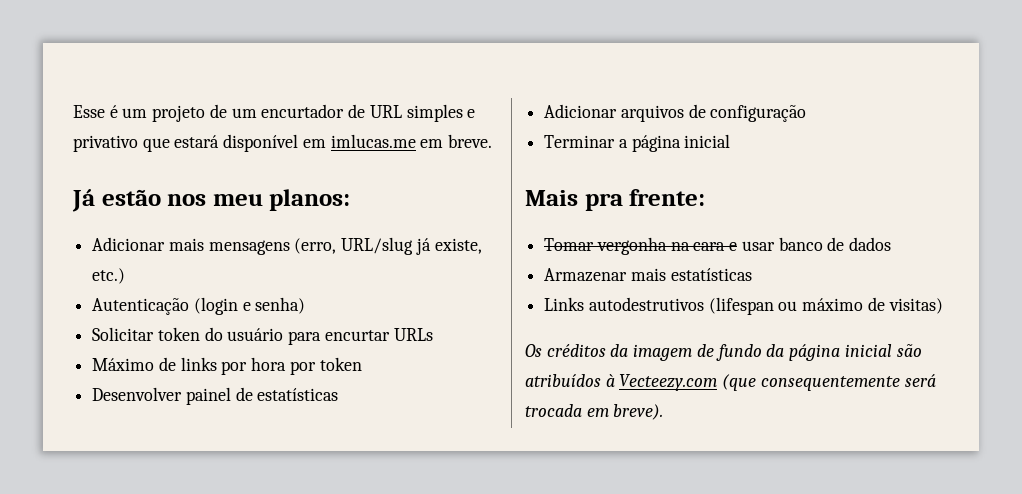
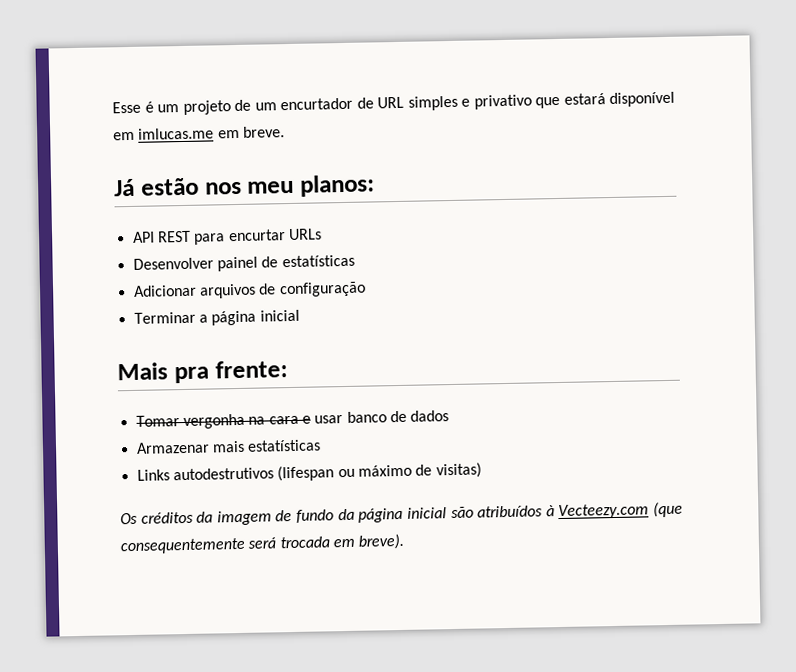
- Adicionar mais mensagens (erro, URL/slug já existe, etc.)
- Autenticação (login e senha)
- Solicitar token do usuário para encurtar URLs
- Máximo de links por hora por token
+ API REST para encurtar URLs

